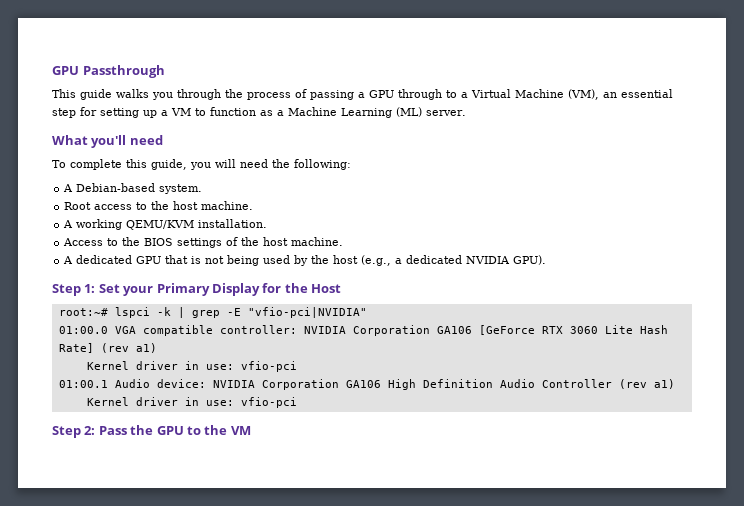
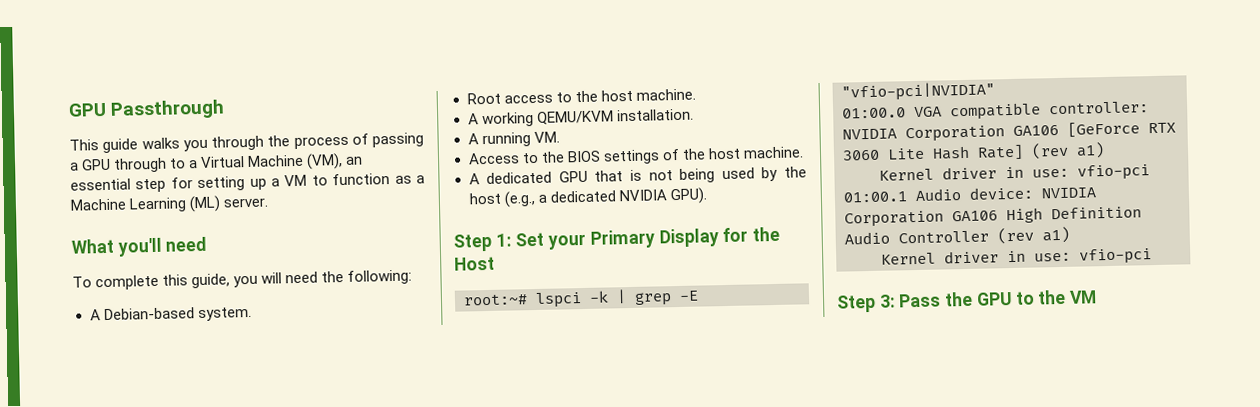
+ A running VM.
- Step 2: Pass the GPU to the VM
+ Step 3: Pass the GPU to the VM

